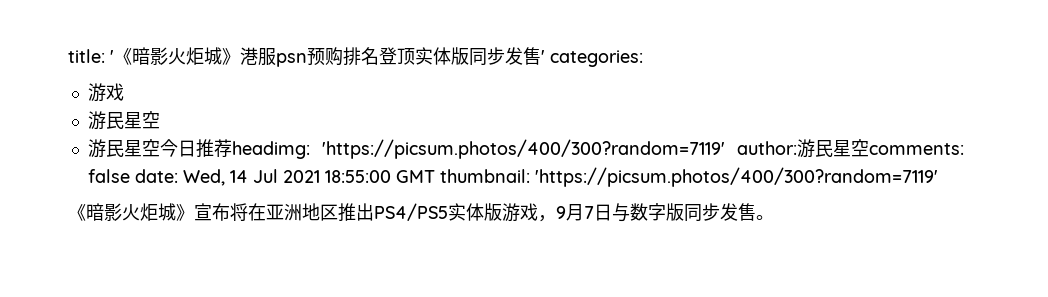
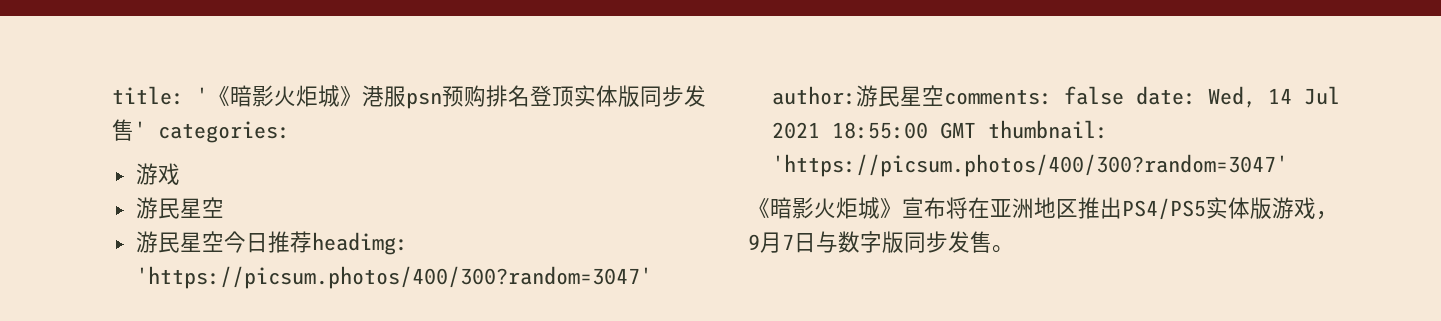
- 游民星空今日推荐headimg: 'https://picsum.photos/400/300?random=7119' author:游民星空comments: false date: Wed, 14 Jul 2021 18:55:00 GMT thumbnail: 'https://picsum.photos/400/300?random=7119'
+ 游民星空今日推荐headimg: 'https://picsum.photos/400/300?random=3047' author:游民星空comments: false date: Wed, 14 Jul 2021 18:55:00 GMT thumbnail: 'https://picsum.photos/400/300?random=3047'

